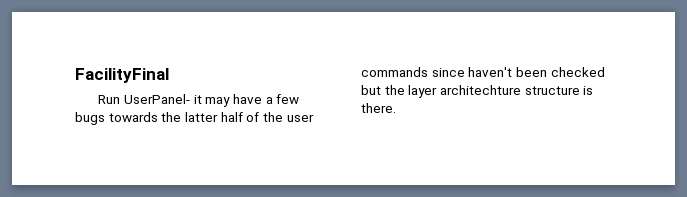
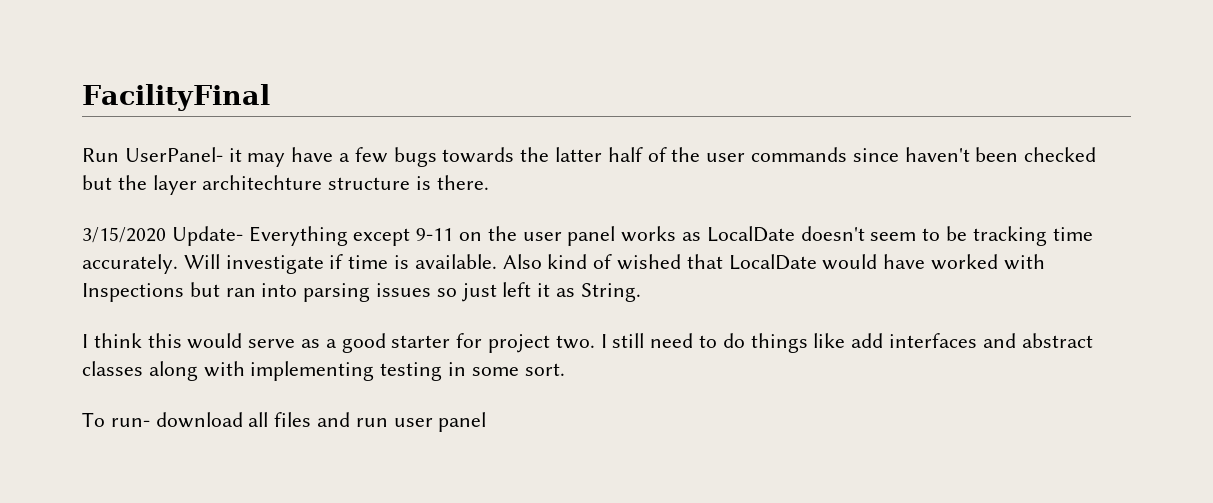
+ 3/15/2020 Update- Everything except 9-11 on the user panel works as LocalDate doesn't seem to be tracking time accurately. Will investigate if time is available. Also kind of wished that LocalDate would have worked with Inspections but ran into parsing issues so just left it as String.
+ I think this would serve as a good starter for project two. I still need to do things like add interfaces and abstract classes along with implementing testing in some sort.
+ To run- download all files and run user panel

